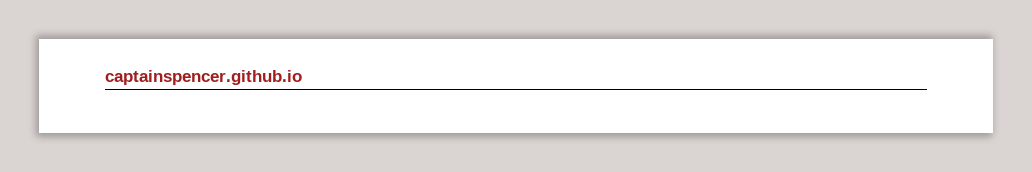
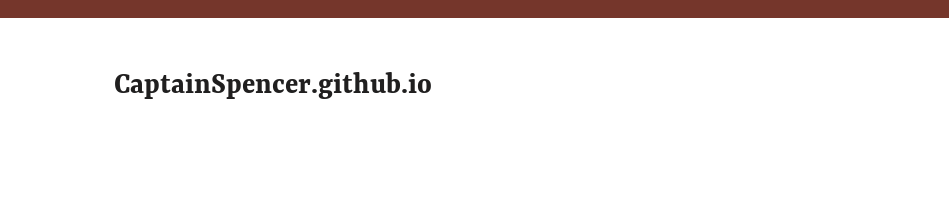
- captainspencer.github.io
+ CaptainSpencer.github.io

